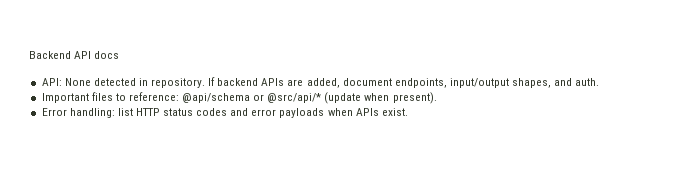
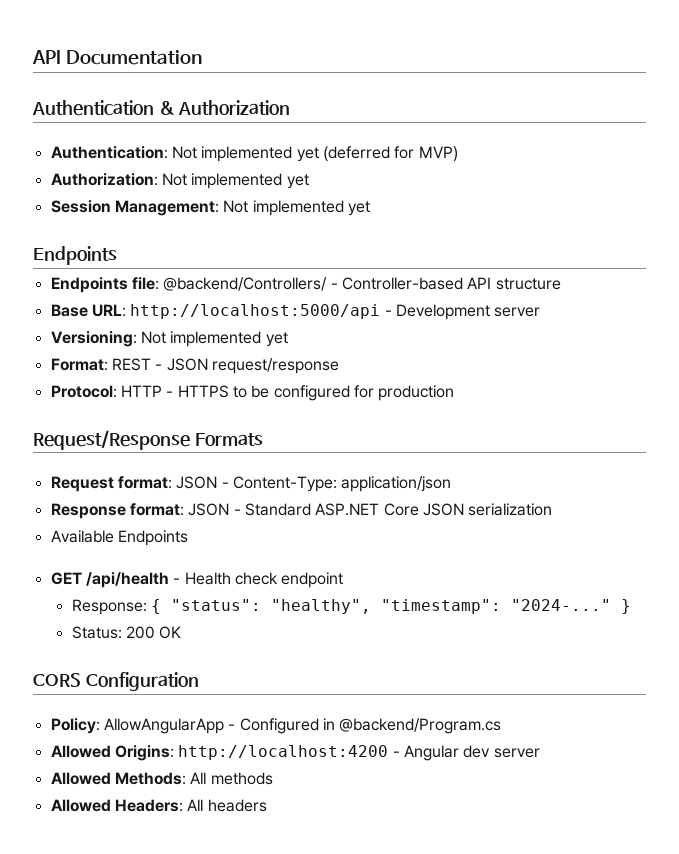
- Backend API docs
- API: None detected in repository. If backend APIs are added, document endpoints, input/output shapes, and auth.
- Important files to reference: @api/schema or @src/api/* (update when present).
- Error handling: list HTTP status codes and error payloads when APIs exist.
+ API Documentation
+ Authentication & Authorization
+ Authentication: Not implemented yet (deferred for MVP)
+ Authorization: Not implemented yet
+ Session Management: Not implemented yet
+ Endpoints
+ Endpoints file: @backend/Controllers/ - Controller-based API structure
+ Base URL: http://localhost:5000/api - Development server
+ Versioning: Not implemented yet
+ Format: REST - JSON request/response
+ Protocol: HTTP - HTTPS to be configured for production
+ Request/Response Formats
+ Request format: JSON - Content-Type: application/json
+ Response format: JSON - Standard ASP.NET Core JSON serialization
+ Available Endpoints
+ GET /api/health - Health check endpoint
+ Response: { "status": "healthy", "timestamp": "2024-..." }
+ Status: 200 OK
+ CORS Configuration
+ Policy: AllowAngularApp - Configured in @backend/Program.cs
+ Allowed Origins: http://localhost:4200 - Angular dev server
+ Allowed Methods: All methods
+ Allowed Headers: All headers

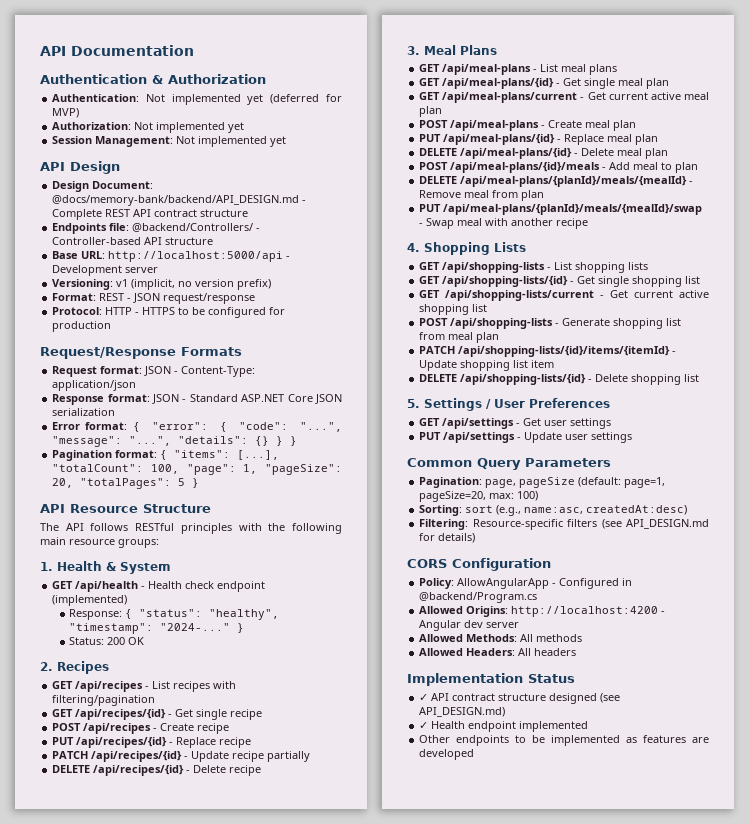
  Session Management: Not implemented yet
- Endpoints
+ API Design
+ Design Document: @docs/memory-bank/backend/API_DESIGN.md - Complete REST API contract structure
- Versioning: Not implemented yet
+ Versioning: v1 (implicit, no version prefix)
- Available Endpoints
+ Error format: { "error": { "code": "...", "message": "...", "details": {} } }
+ Pagination format: { "items": [...], "totalCount": 100, "page": 1, "pageSize": 20, "totalPages": 5 }
+ API Resource Structure
+ The API follows RESTful principles with the following main resource groups:
+ 1. Health & System
- GET /api/health - Health check endpoint
+ GET /api/health - Health check endpoint (implemented)
+ 2. Recipes
+ GET /api/recipes - List recipes with filtering/pagination
+ GET /api/recipes/{id} - Get single recipe
+ POST /api/recipes - Create recipe
+ PUT /api/recipes/{id} - Replace recipe
+ PATCH /api/recipes/{id} - Update recipe partially
+ DELETE /api/recipes/{id} - Delete recipe
+ 3. Meal Plans
+ GET /api/meal-plans - List meal plans
+ GET /api/meal-plans/{id} - Get single meal plan
+ GET /api/meal-plans/current - Get current active meal plan
+ POST /api/meal-plans - Create meal plan
+ PUT /api/meal-plans/{id} - Replace meal plan
+ DELETE /api/meal-plans/{id} - Delete meal plan
+ POST /api/meal-plans/{id}/meals - Add meal to plan
+ DELETE /api/meal-plans/{planId}/meals/{mealId} - Remove meal from plan
+ PUT /api/meal-plans/{planId}/meals/{mealId}/swap - Swap meal with another recipe
+ 4. Shopping Lists
+ GET /api/shopping-lists - List shopping lists
+ GET /api/shopping-lists/{id} - Get single shopping list
+ GET /api/shopping-lists/current - Get current active shopping list
+ POST /api/shopping-lists - Generate shopping list from meal plan
+ PATCH /api/shopping-lists/{id}/items/{itemId} - Update shopping list item
+ DELETE /api/shopping-lists/{id} - Delete shopping list
+ 5. Settings / User Preferences
+ GET /api/settings - Get user settings
+ PUT /api/settings - Update user settings
+ Common Query Parameters
+ Pagination: page, pageSize (default: page=1, pageSize=20, max: 100)
+ Sorting: sort (e.g., name:asc, createdAt:desc)
+ Filtering: Resource-specific filters (see API_DESIGN.md for details)
+ Implementation Status
+ ✓ API contract structure designed (see API_DESIGN.md)
+ ✓ Health endpoint implemented
+ Other endpoints to be implemented as features are developed

